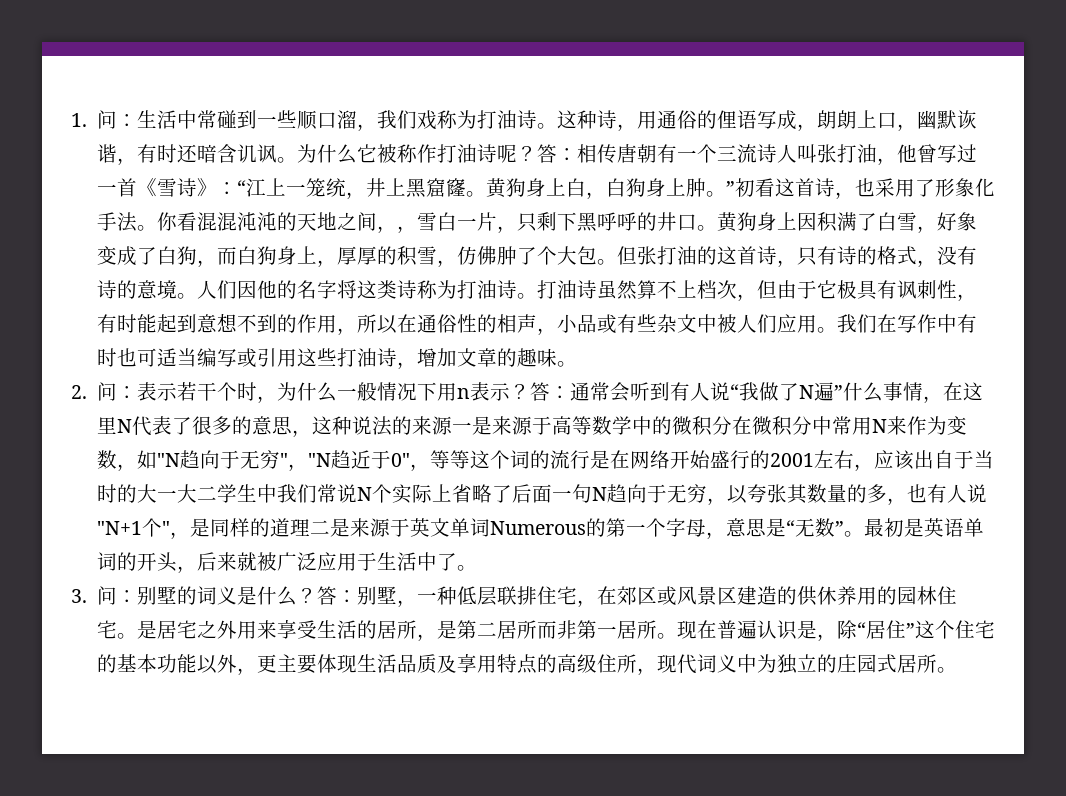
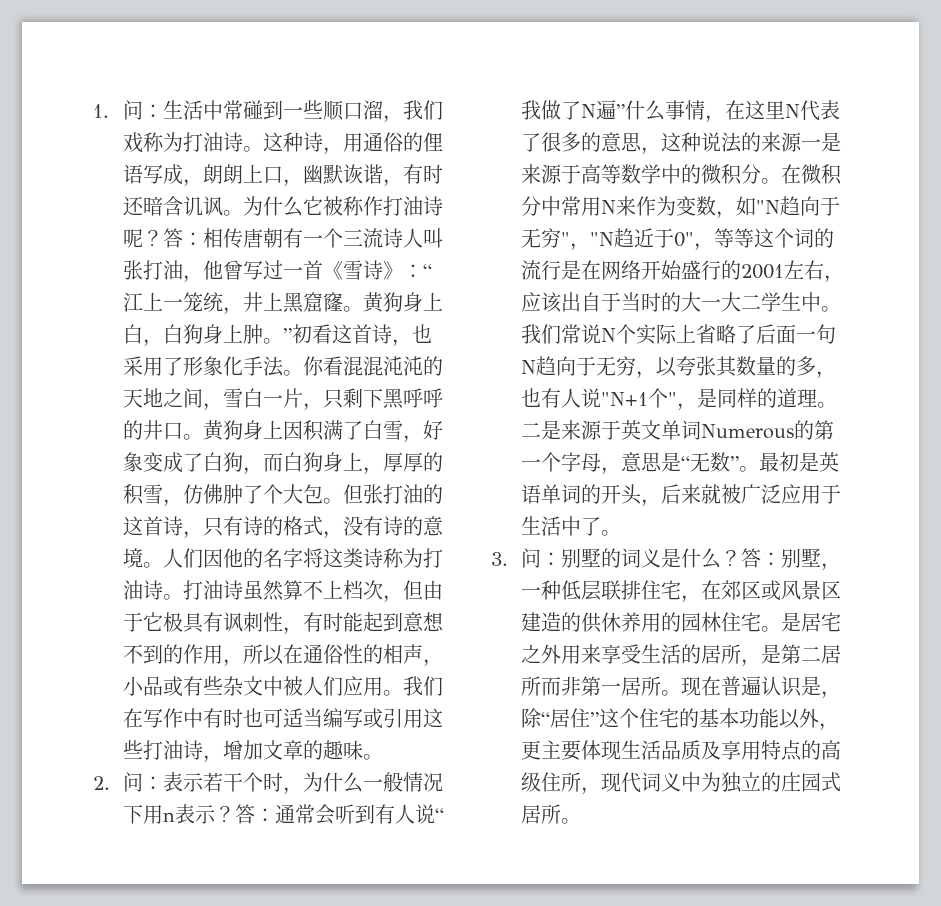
- 你看混混沌沌的天地之间，，雪白一片，只剩下黑呼呼的井口。
+ 你看混混沌沌的天地之间，雪白一片，只剩下黑呼呼的井口。
- 通常会听到有人说“我做了N遍”什么事情，在这里N代表了很多的意思，这种说法的来源一是来源于高等数学中的微积分在微积分中常用N来作为变数，如"N趋向于无穷"，"N趋近于0"，等等这个词的流行是在网络开始盛行的2001左右，应该出自于当时的大一大二学生中我们常说N个实际上省略了后面一句N趋向于无穷，以夸张其数量的多，也有人说"N+1个"，是同样的道理二是来源于英文单词Numerous的第一个字母，意思是“无数”。
+ 通常会听到有人说“我做了N遍”什么事情，在这里N代表了很多的意思，这种说法的来源一是来源于高等数学中的微积分。在微积分中常用N来作为变数，如"N趋向于无穷"，"N趋近于0"，等等这个词的流行是在网络开始盛行的2001左右，应该出自于当时的大一大二学生中。我们常说N个实际上省略了后面一句N趋向于无穷，以夸张其数量的多，也有人说"N+1个"，是同样的道理。二是来源于英文单词Numerous的第一个字母，意思是“无数”。

